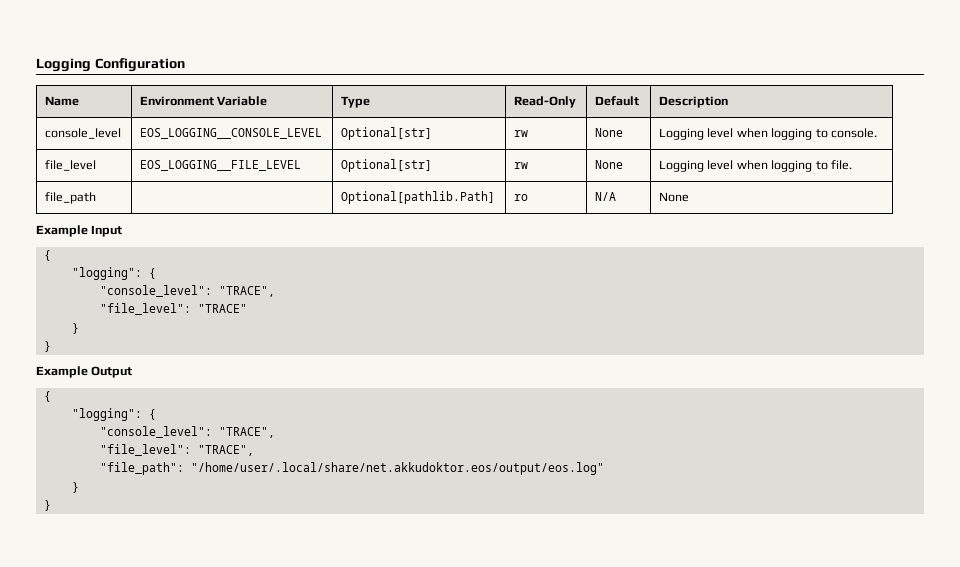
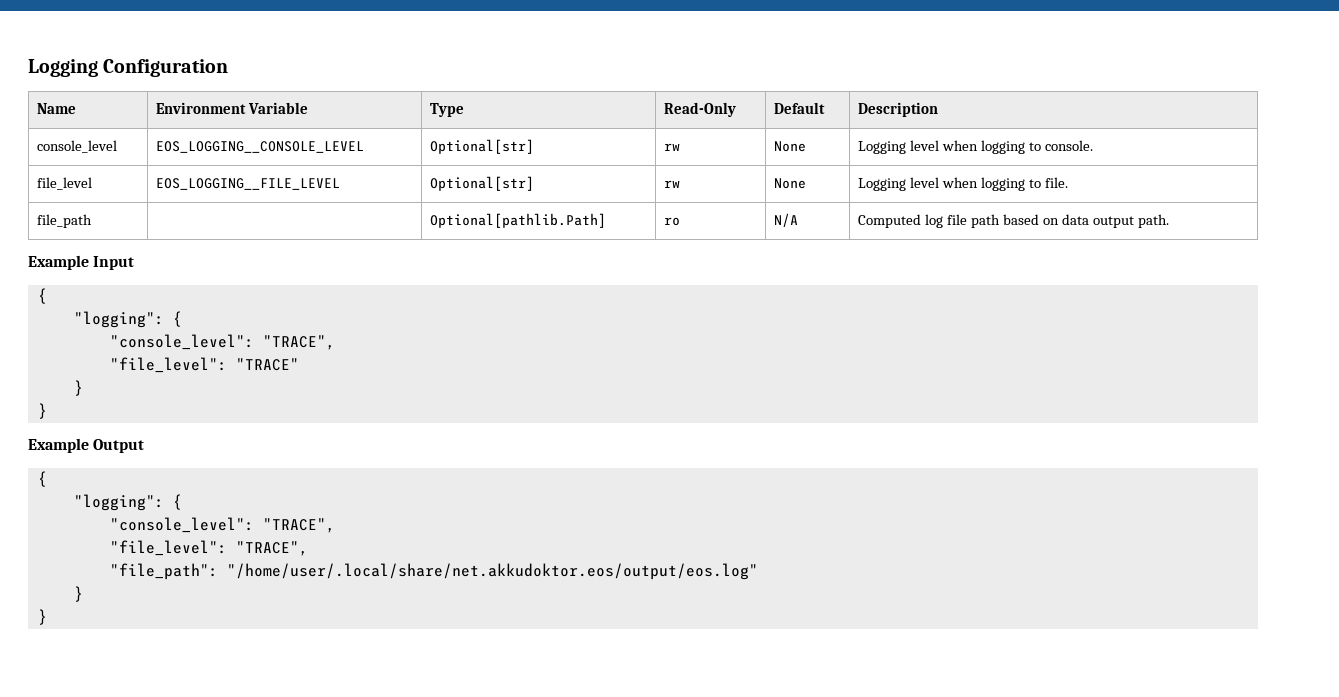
- file_path | | Optional[pathlib.Path] | ro | N/A | None
+ file_path | | Optional[pathlib.Path] | ro | N/A | Computed log file path based on data output path.

